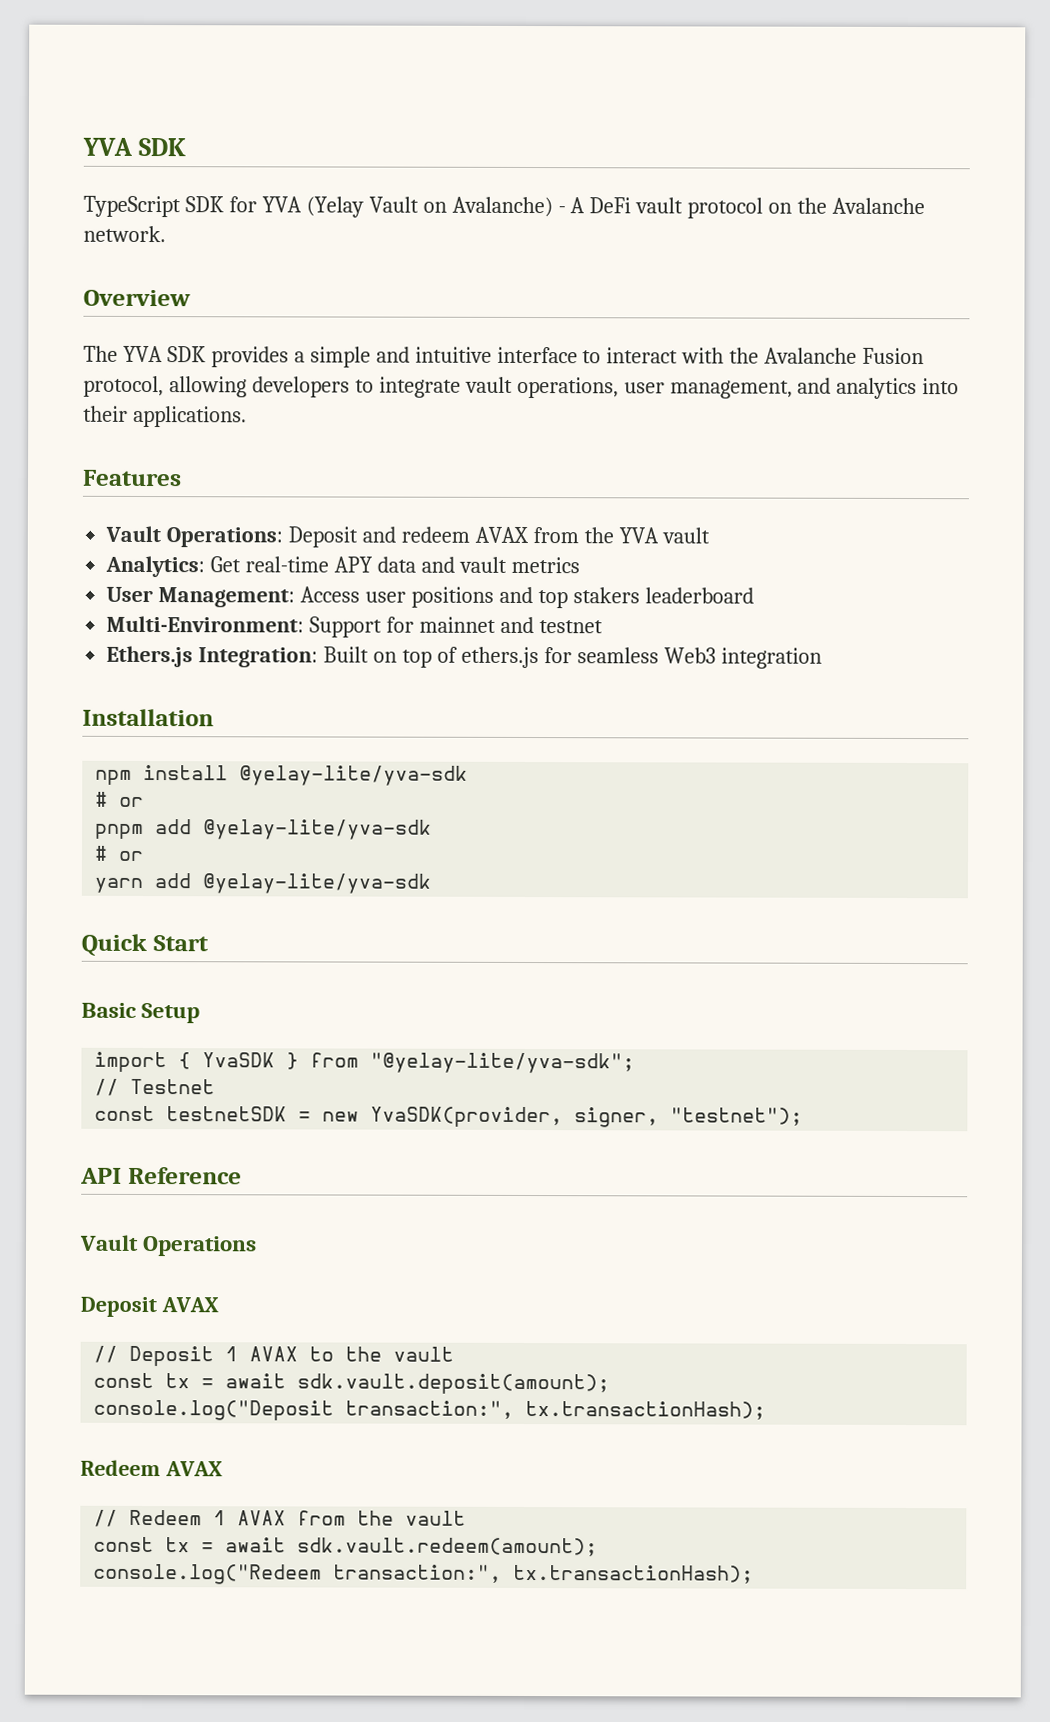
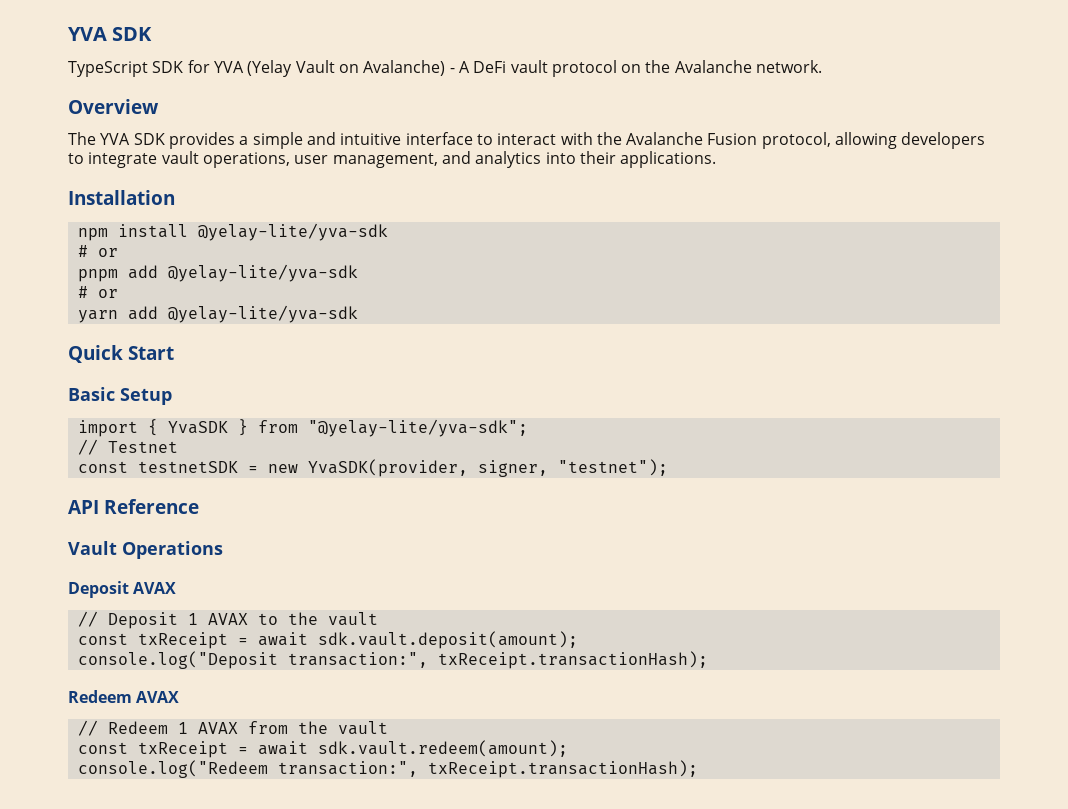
- Features
- Vault Operations: Deposit and redeem AVAX from the YVA vault
- Analytics: Get real-time APY data and vault metrics
- User Management: Access user positions and top stakers leaderboard
- Multi-Environment: Support for mainnet and testnet
- Ethers.js Integration: Built on top of ethers.js for seamless Web3 integration
- const tx = await sdk.vault.deposit(amount);
+ const txReceipt = await sdk.vault.deposit(amount);
- console.log("Deposit transaction:", tx.transactionHash);
+ console.log("Deposit transaction:", txReceipt.transactionHash);
- const tx = await sdk.vault.redeem(amount);
+ const txReceipt = await sdk.vault.redeem(amount);
- console.log("Redeem transaction:", tx.transactionHash);
+ console.log("Redeem transaction:", txReceipt.transactionHash);

